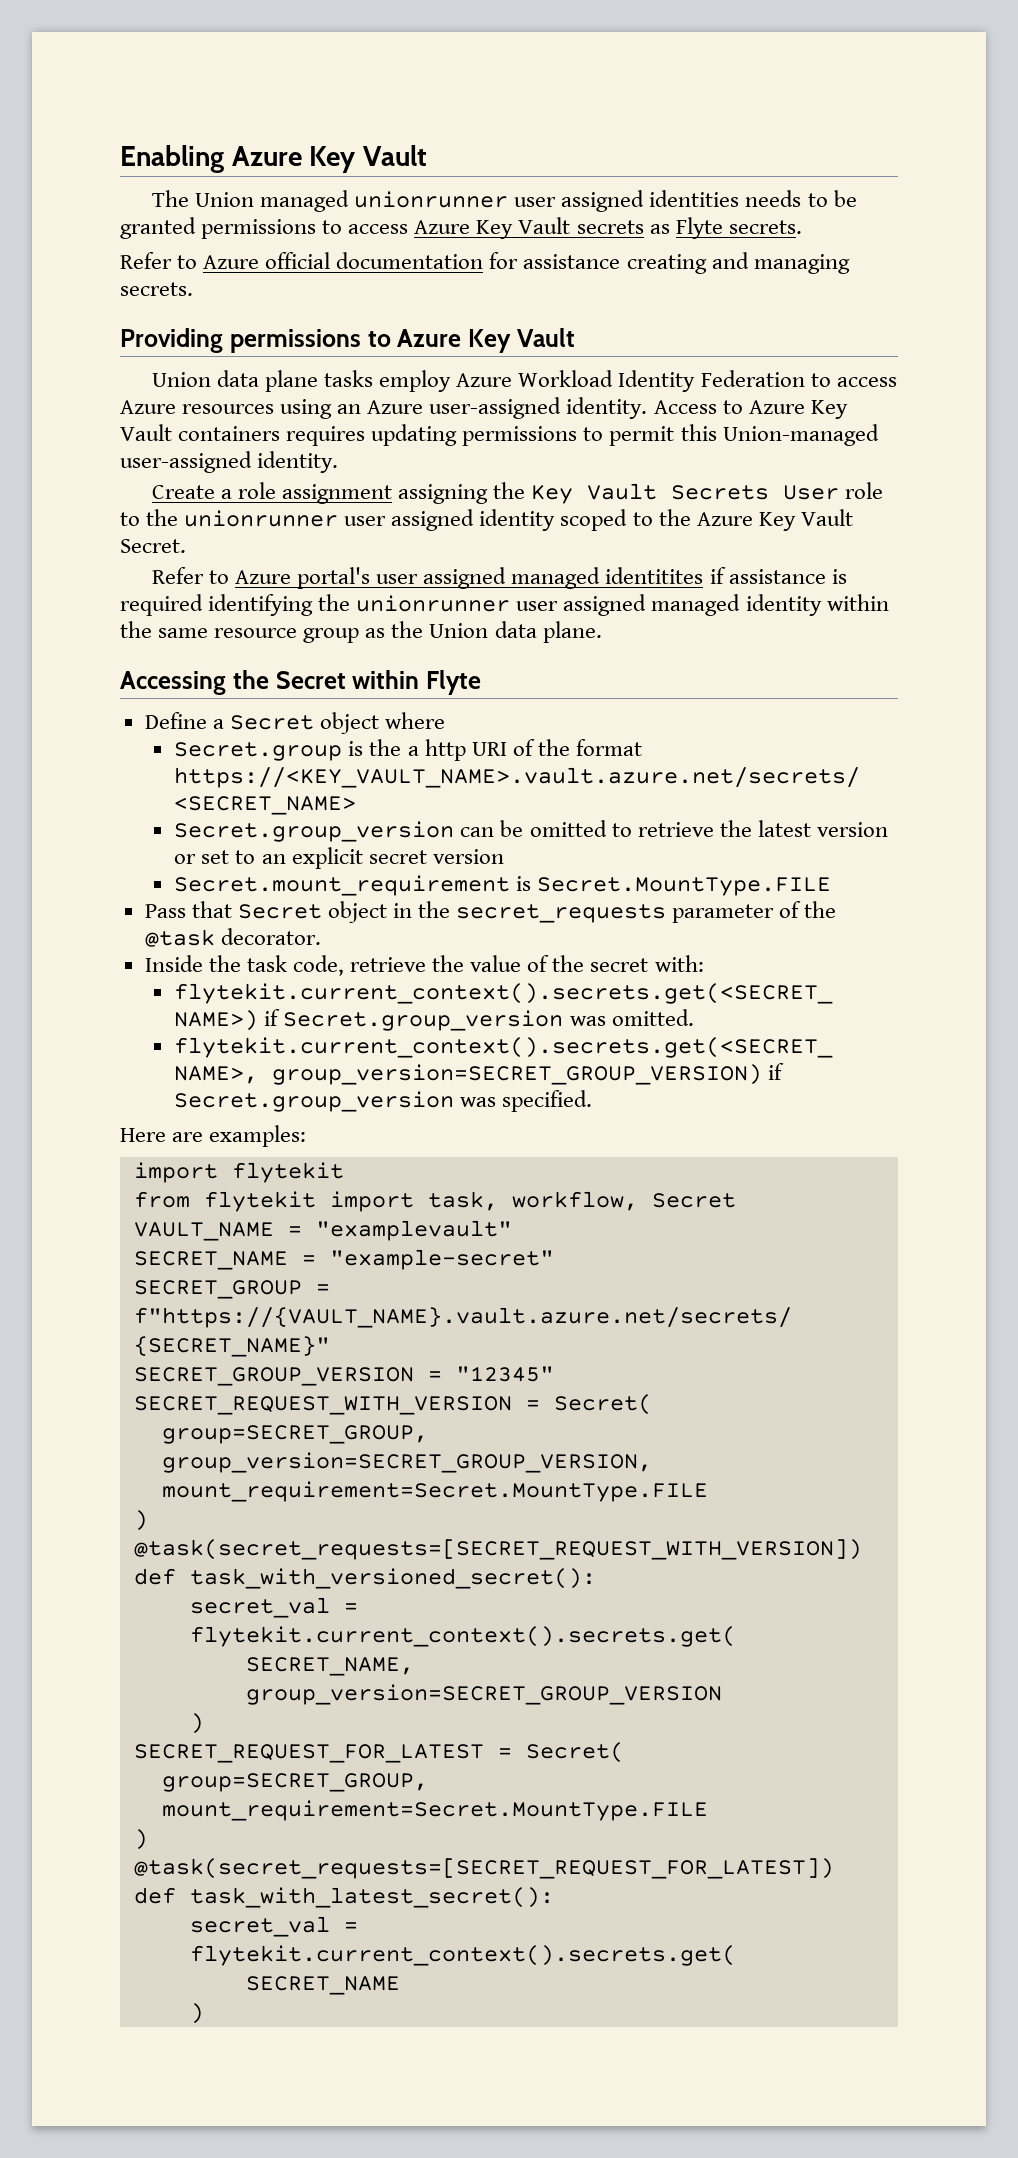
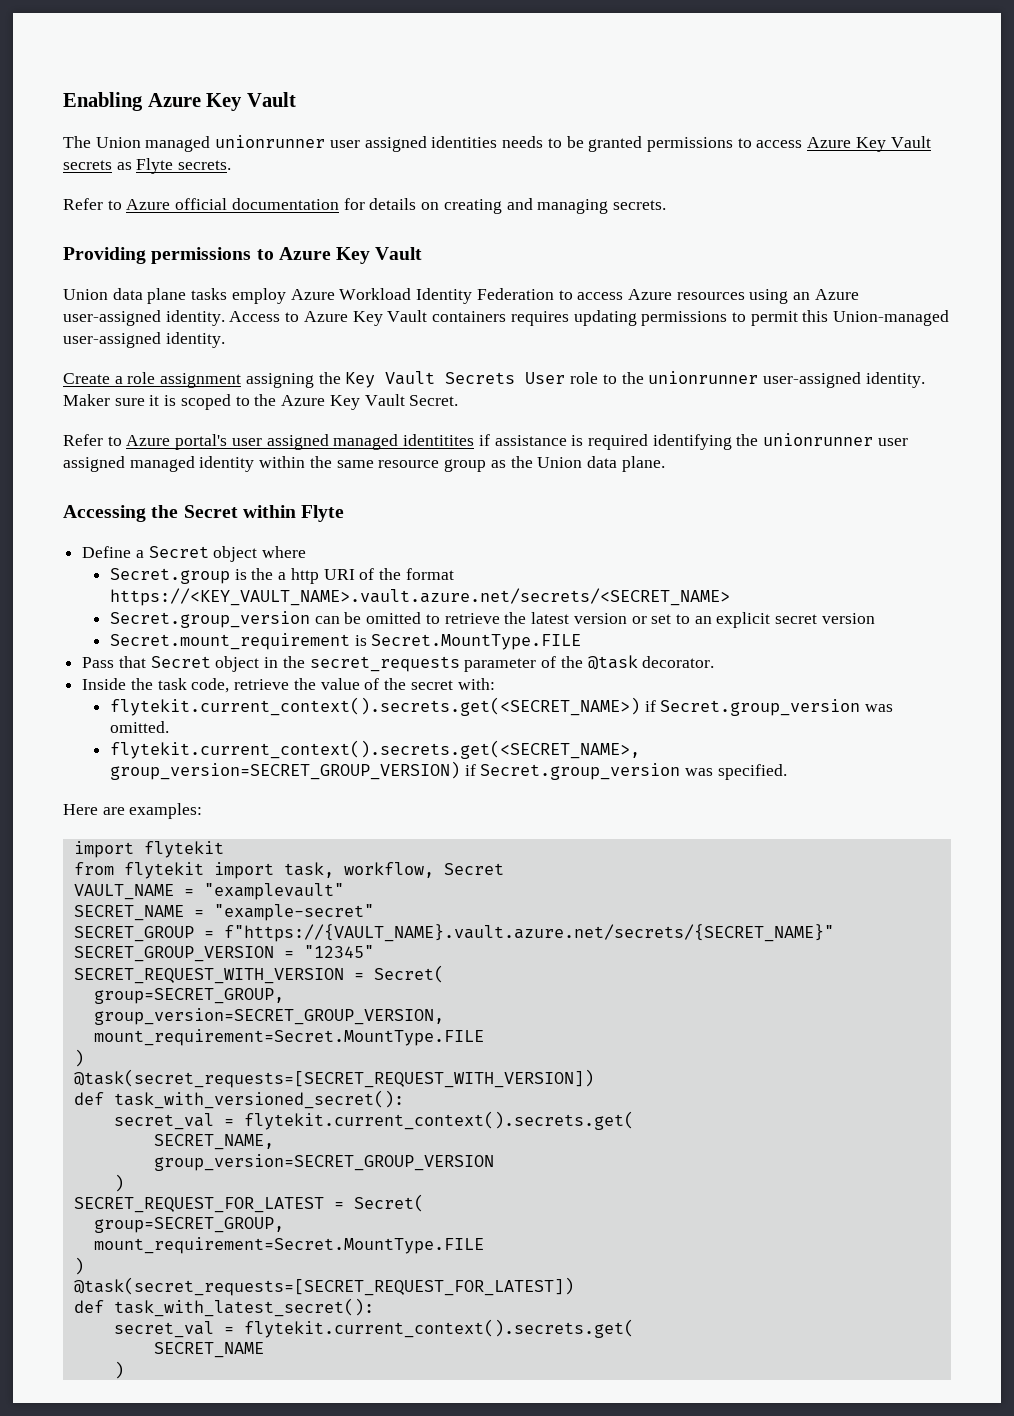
- Refer to Azure official documentation for assistance creating and managing secrets.
+ Refer to Azure official documentation for details on creating and managing secrets.
- Create a role assignment assigning the Key Vault Secrets User role to the unionrunner user assigned identity scoped to the Azure Key Vault Secret.
+ Create a role assignment assigning the Key Vault Secrets User role to the unionrunner user-assigned identity. Maker sure it is scoped to the Azure Key Vault Secret.

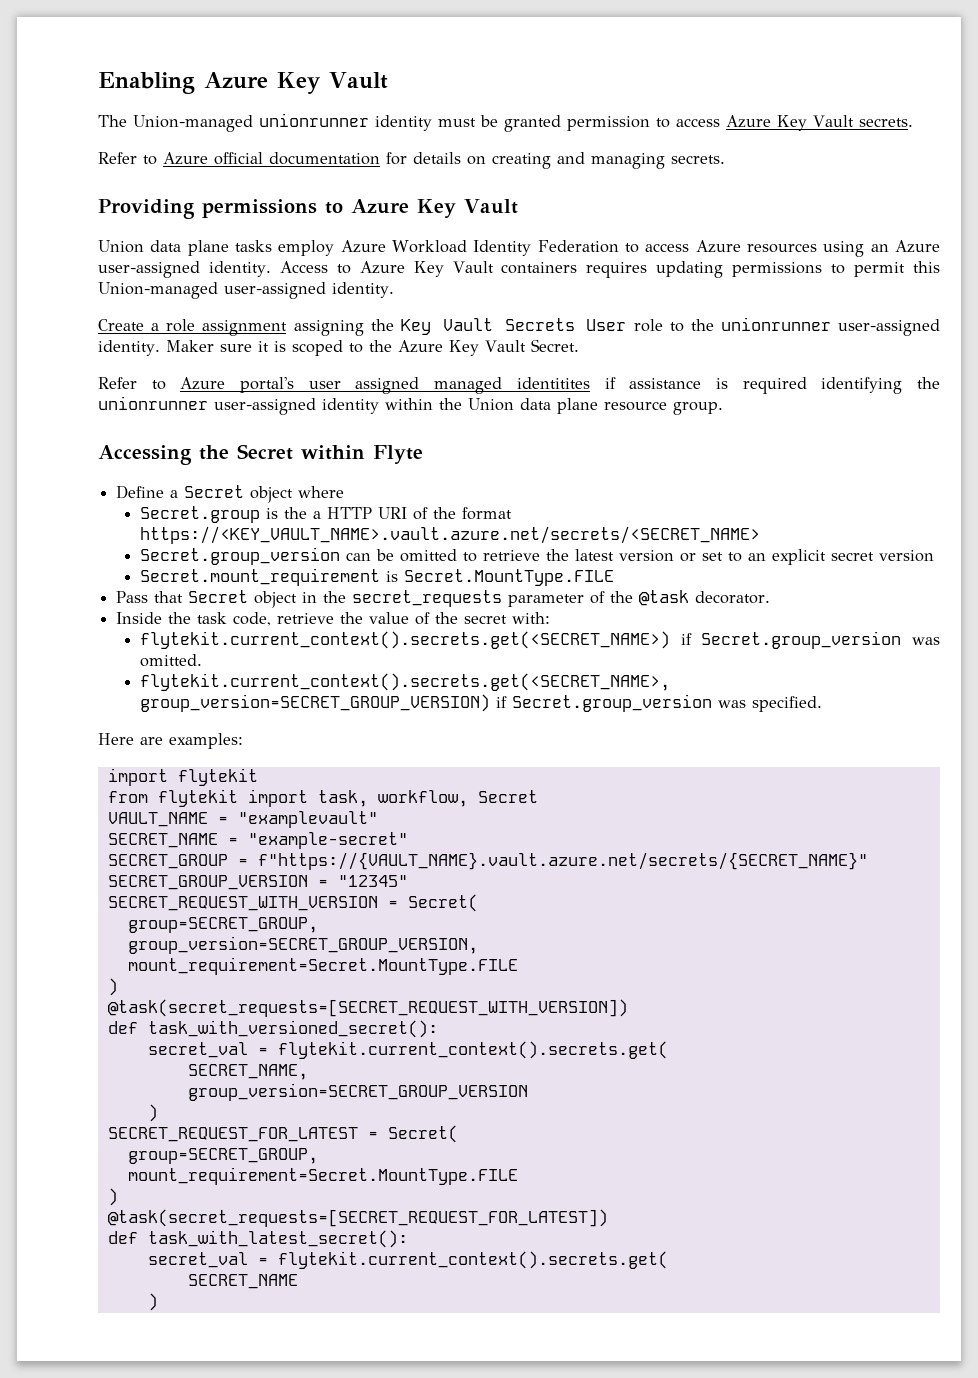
- The Union managed unionrunner user assigned identities needs to be granted permissions to access Azure Key Vault secrets as Flyte secrets.
+ The Union-managed unionrunner identity must be granted permission to access Azure Key Vault secrets.
- Refer to Azure portal's user assigned managed identitites if assistance is required identifying the unionrunner user assigned managed identity within the same resource group as the Union data plane.
+ Refer to Azure portal's user assigned managed identitites if assistance is required identifying the unionrunner user-assigned identity within the Union data plane resource group.
- Secret.group is the a http URI of the format https://<KEY_VAULT_NAME>.vault.azure.net/secrets/<SECRET_NAME>
+ Secret.group is the a HTTP URI of the format https://<KEY_VAULT_NAME>.vault.azure.net/secrets/<SECRET_NAME>

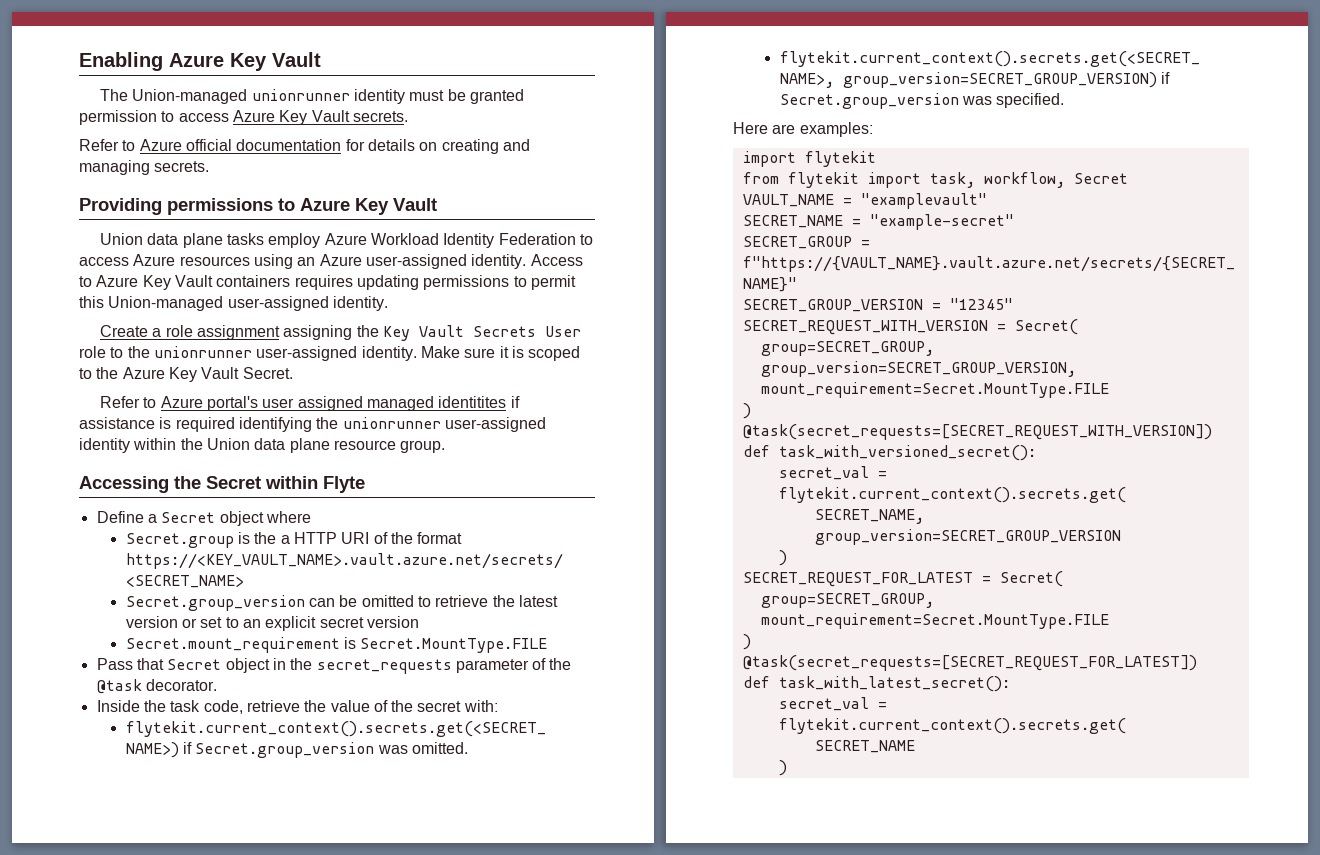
- Maker sure it is scoped to the Azure Key Vault Secret.
+ Make sure it is scoped to the Azure Key Vault Secret.

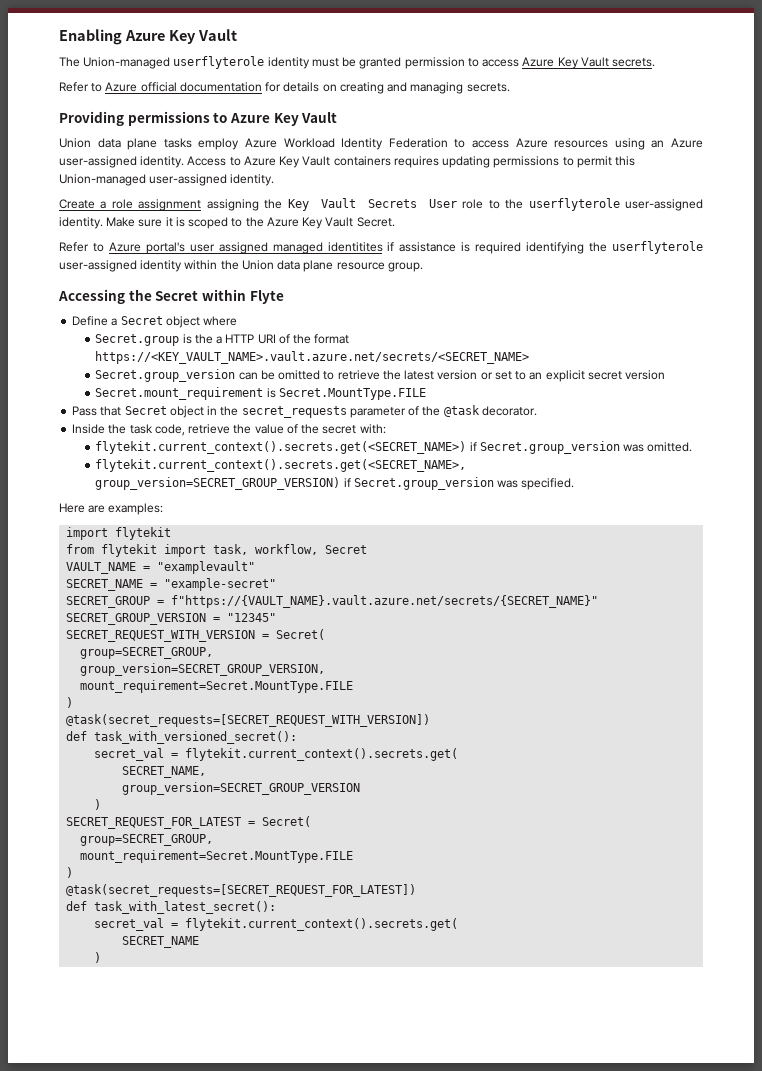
- The Union-managed unionrunner identity must be granted permission to access Azure Key Vault secrets.
+ The Union-managed userflyterole identity must be granted permission to access Azure Key Vault secrets.
- Create a role assignment assigning the Key Vault Secrets User role to the unionrunner user-assigned identity.
+ Create a role assignment assigning the Key Vault Secrets User role to the userflyterole user-assigned identity.
- Refer to Azure portal's user assigned managed identitites if assistance is required identifying the unionrunner user-assigned identity within the Union data plane resource group.
+ Refer to Azure portal's user assigned managed identitites if assistance is required identifying the userflyterole user-assigned identity within the Union data plane resource group.

